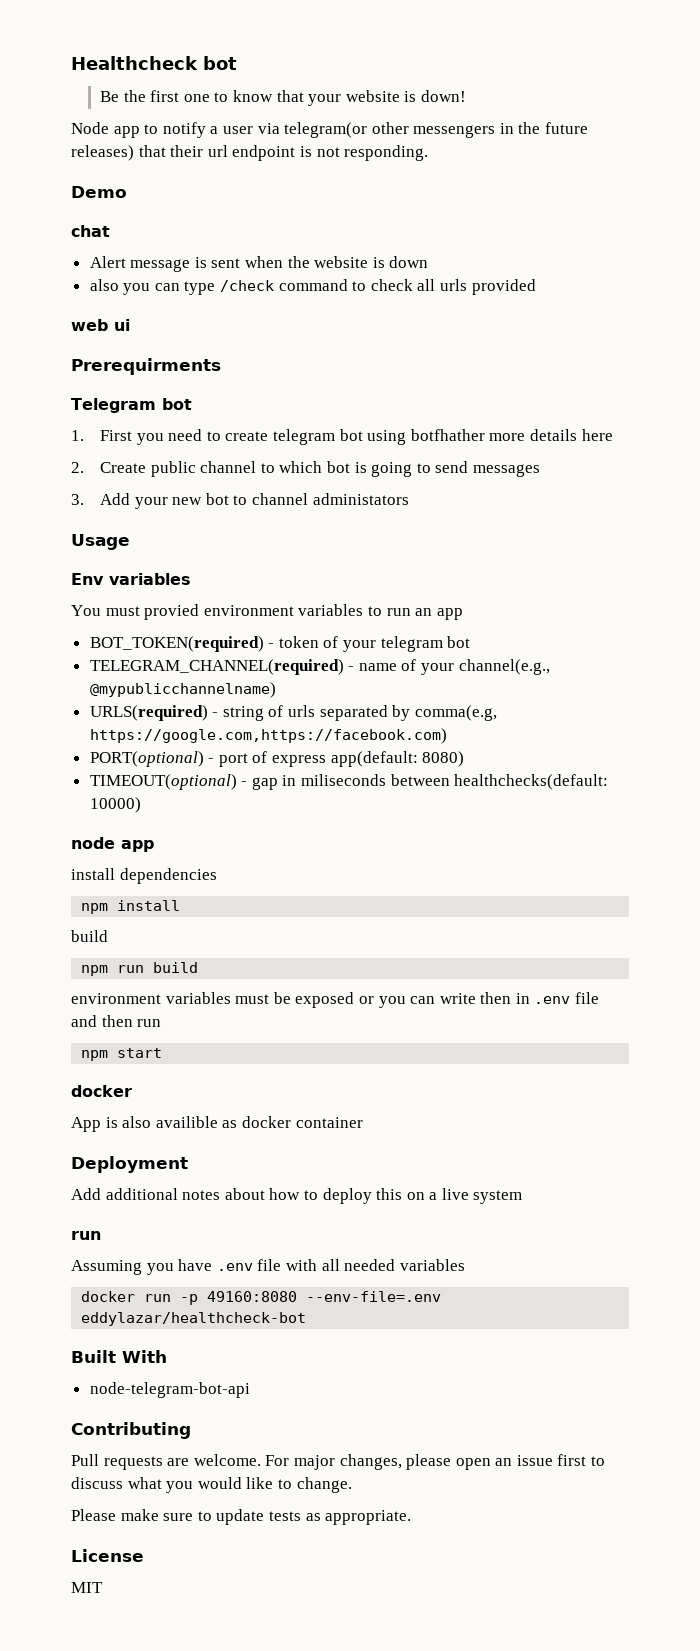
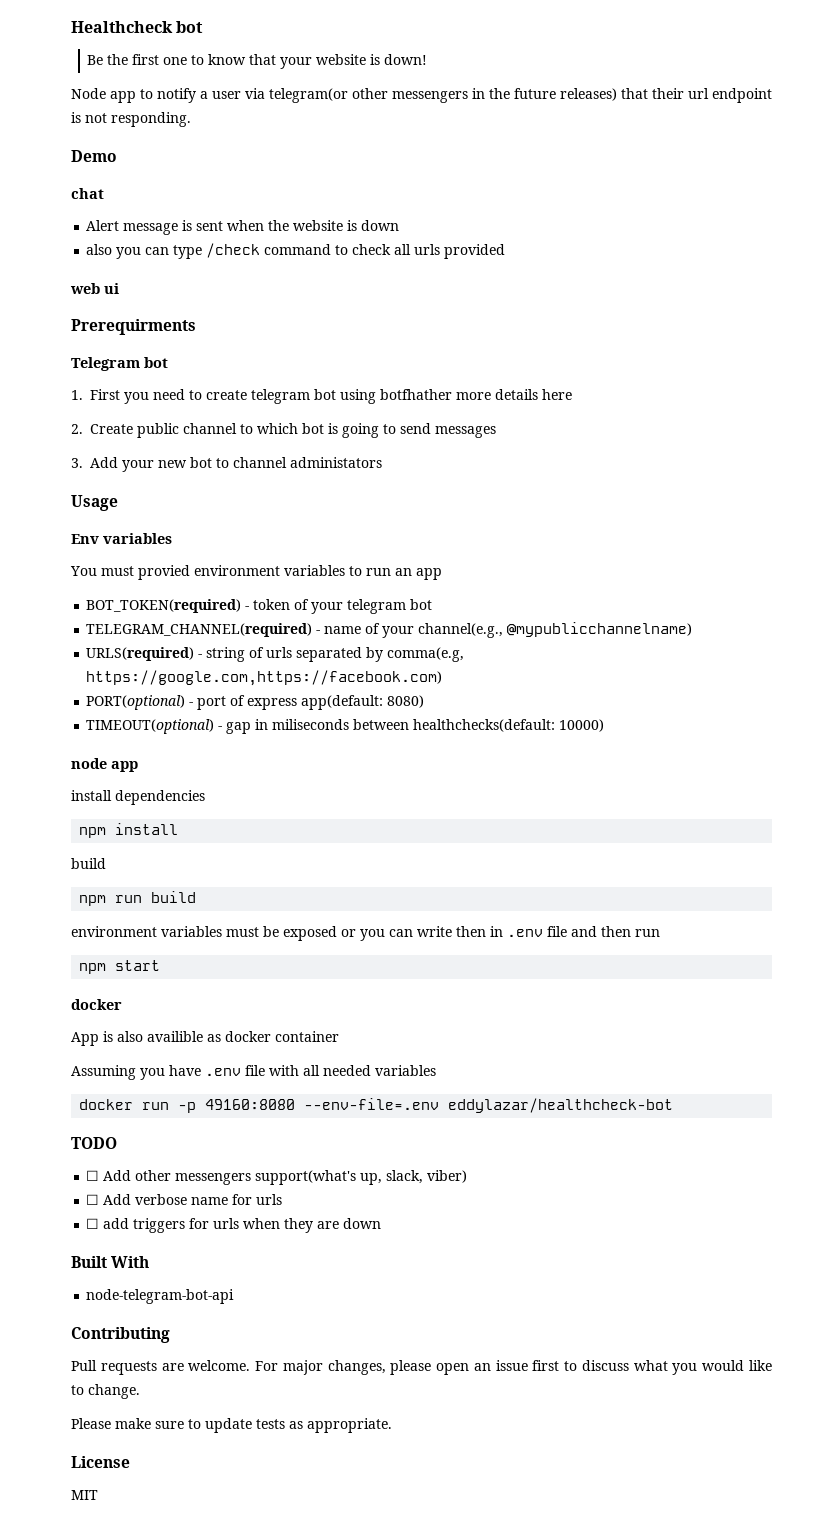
- Deployment
- Add additional notes about how to deploy this on a live system
- run
+ TODO
+ ☐ Add other messengers support(what's up, slack, viber)
+ ☐ Add verbose name for urls
+ ☐ add triggers for urls when they are down

